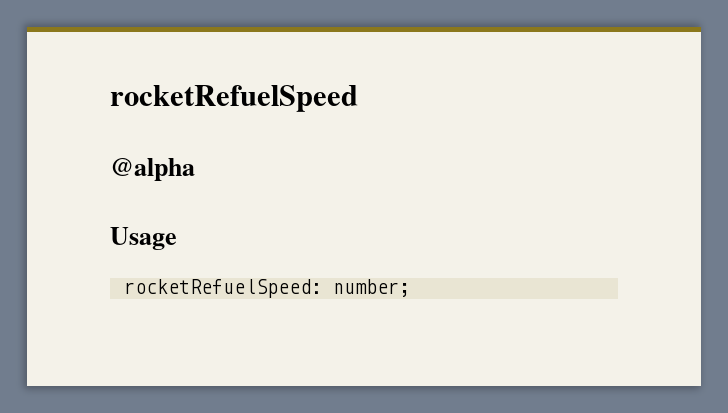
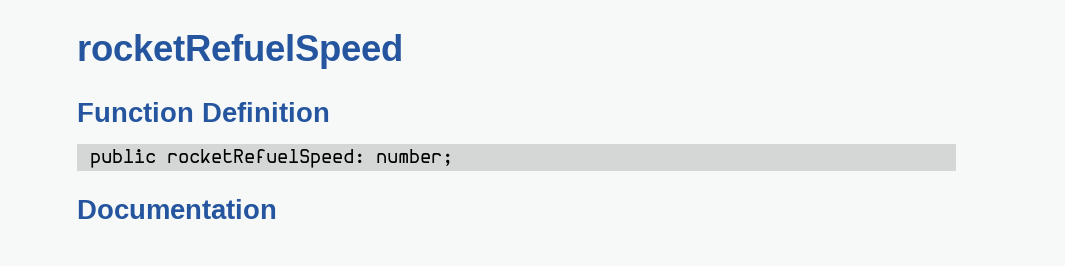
- @alpha
- Usage
- rocketRefuelSpeed: number;
+ Function Definition
+ public rocketRefuelSpeed: number;
+ Documentation

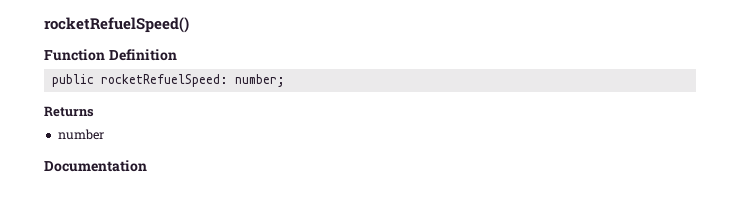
- rocketRefuelSpeed
+ rocketRefuelSpeed()
+ Returns
+ number

